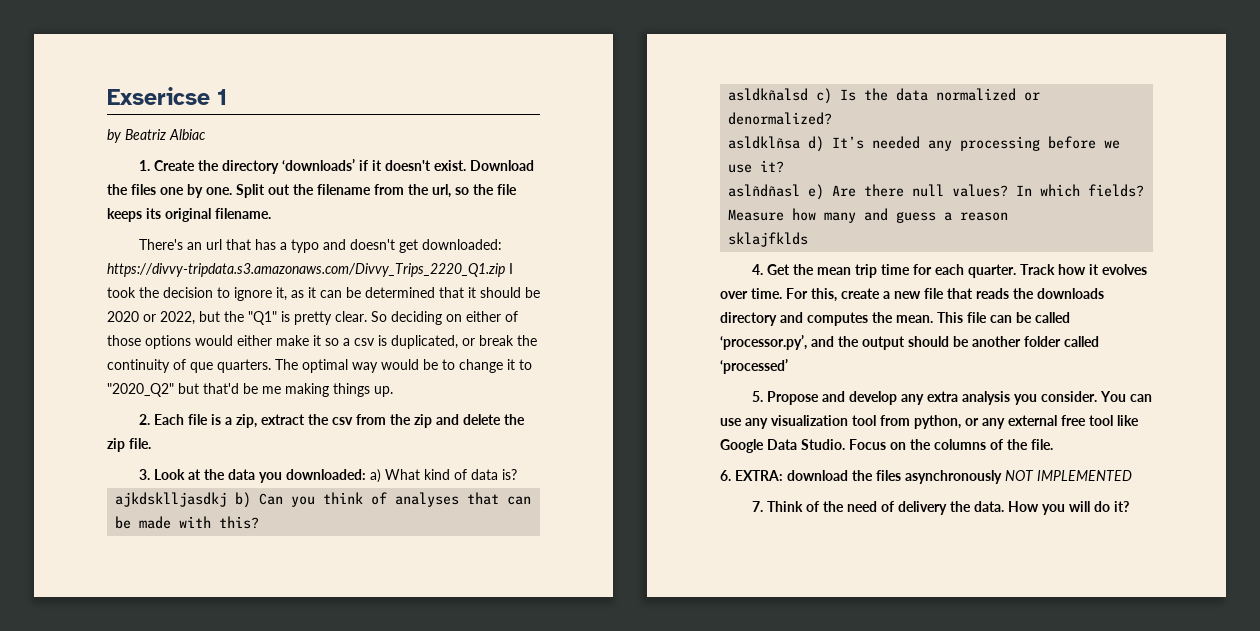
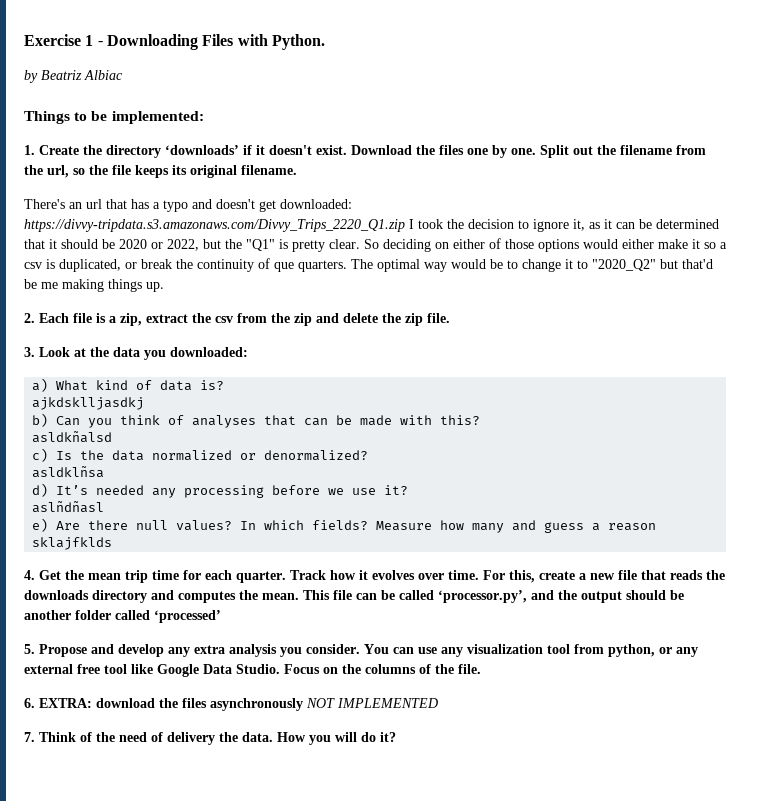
- Exsericse 1
+ Exercise 1 - Downloading Files with Python.
+ Things to be implemented:
- 3. Look at the data you downloaded: a) What kind of data is?
+ 3. Look at the data you downloaded:
+ a) What kind of data is?
- ajkdsklljasdkj b) Can you think of analyses that can be made with this?
+ ajkdsklljasdkj
+ b) Can you think of analyses that can be made with this?
- asldkñalsd c) Is the data normalized or denormalized?
+ asldkñalsd
+ c) Is the data normalized or denormalized?
- asldklñsa d) It’s needed any processing before we use it?
+ asldklñsa
+ d) It’s needed any processing before we use it?
- aslñdñasl e) Are there null values?
+ aslñdñasl
+ e) Are there null values?

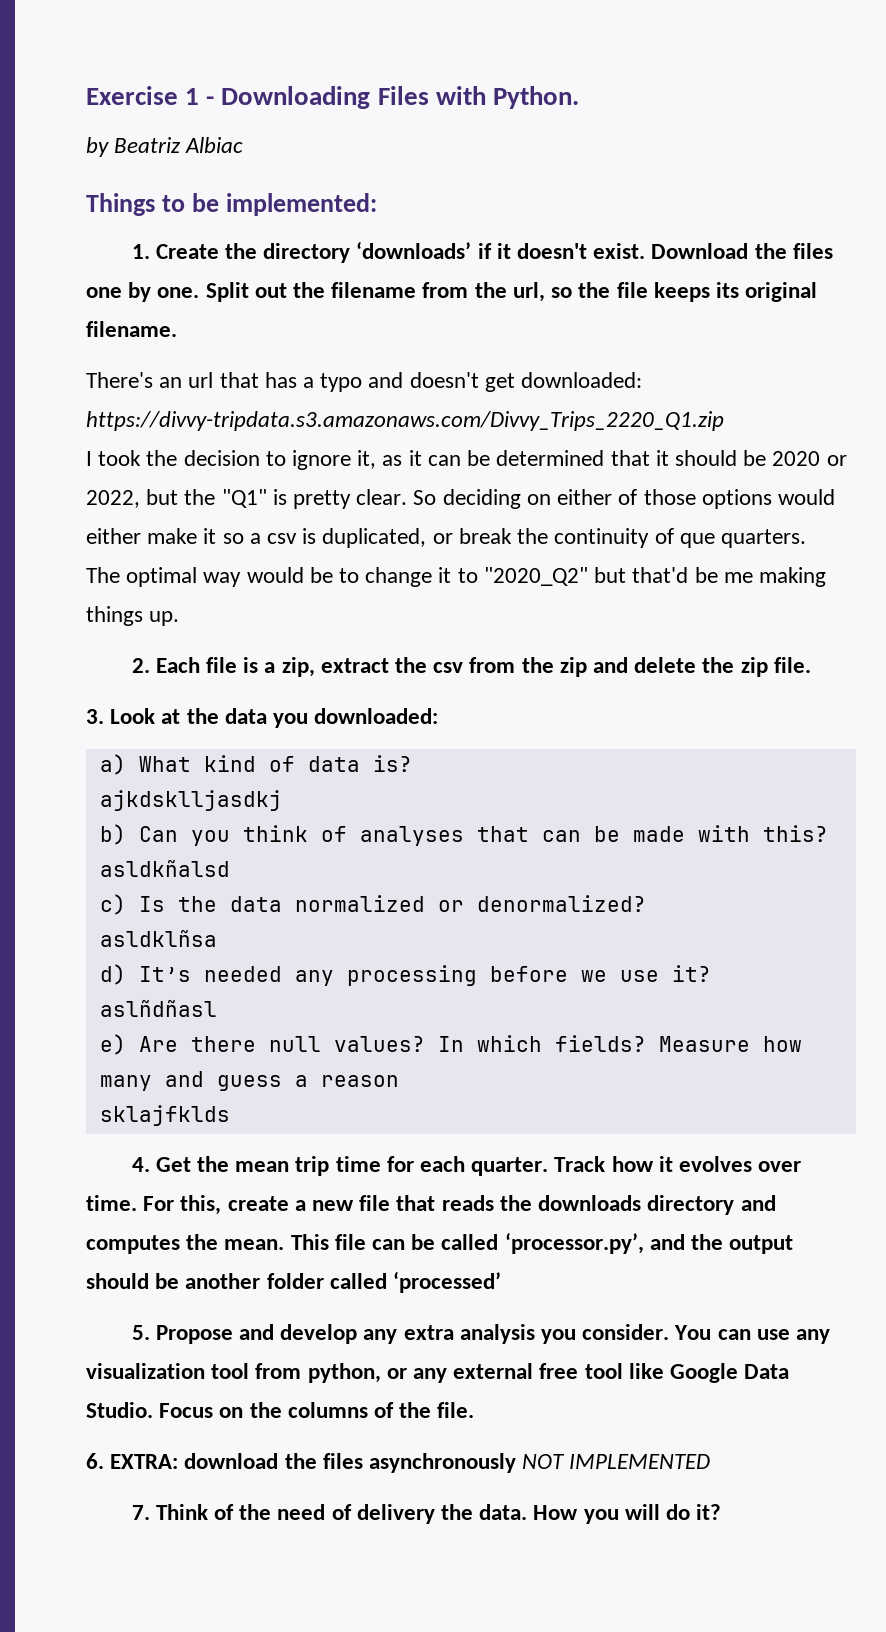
- There's an url that has a typo and doesn't get downloaded: https://divvy-tripdata.s3.amazonaws.com/Divvy_Trips_2220_Q1.zip I took the decision to ignore it, as it can be determined that it should be 2020 or 2022, but the "Q1" is pretty clear.
+ There's an url that has a typo and doesn't get downloaded: https://divvy-tripdata.s3.amazonaws.com/Divvy_Trips_2220_Q1.zip
+ I took the decision to ignore it, as it can be determined that it should be 2020 or 2022, but the "Q1" is pretty clear.
- So deciding on either of those options would either make it so a csv is duplicated, or break the continuity of que quarters. The optimal way would be to change it to "2020_Q2" but that'd be me making things up.
+ So deciding on either of those options would either make it so a csv is duplicated, or break the continuity of que quarters.
+ The optimal way would be to change it to "2020_Q2" but that'd be me making things up.

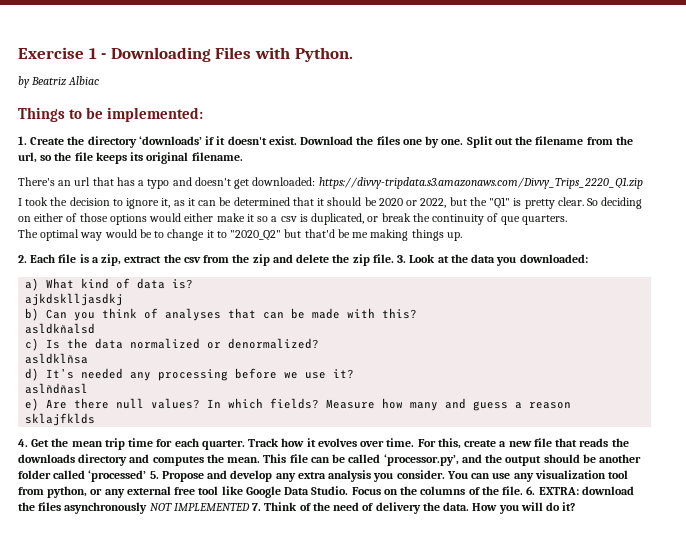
- 2. Each file is a zip, extract the csv from the zip and delete the zip file.
- 3. Look at the data you downloaded:
+ 2. Each file is a zip, extract the csv from the zip and delete the zip file. 3. Look at the data you downloaded:
- This file can be called ‘processor.py’, and the output should be another folder called ‘processed’
- 5. Propose and develop any extra analysis you consider.
+ This file can be called ‘processor.py’, and the output should be another folder called ‘processed’ 5. Propose and develop any extra analysis you consider.
- Focus on the columns of the file.
- 6. EXTRA: download the files asynchronously NOT IMPLEMENTED
- 7. Think of the need of delivery the data.
+ Focus on the columns of the file. 6. EXTRA: download the files asynchronously NOT IMPLEMENTED 7. Think of the need of delivery the data.

